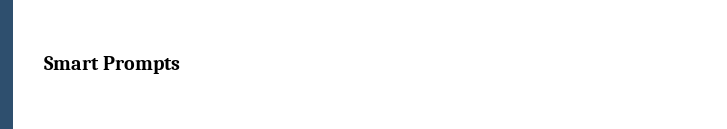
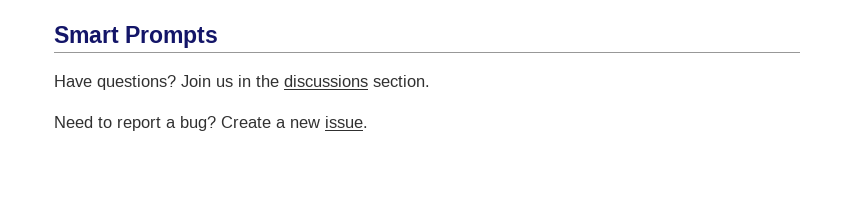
+ Have questions? Join us in the discussions section.
+ Need to report a bug? Create a new issue.

